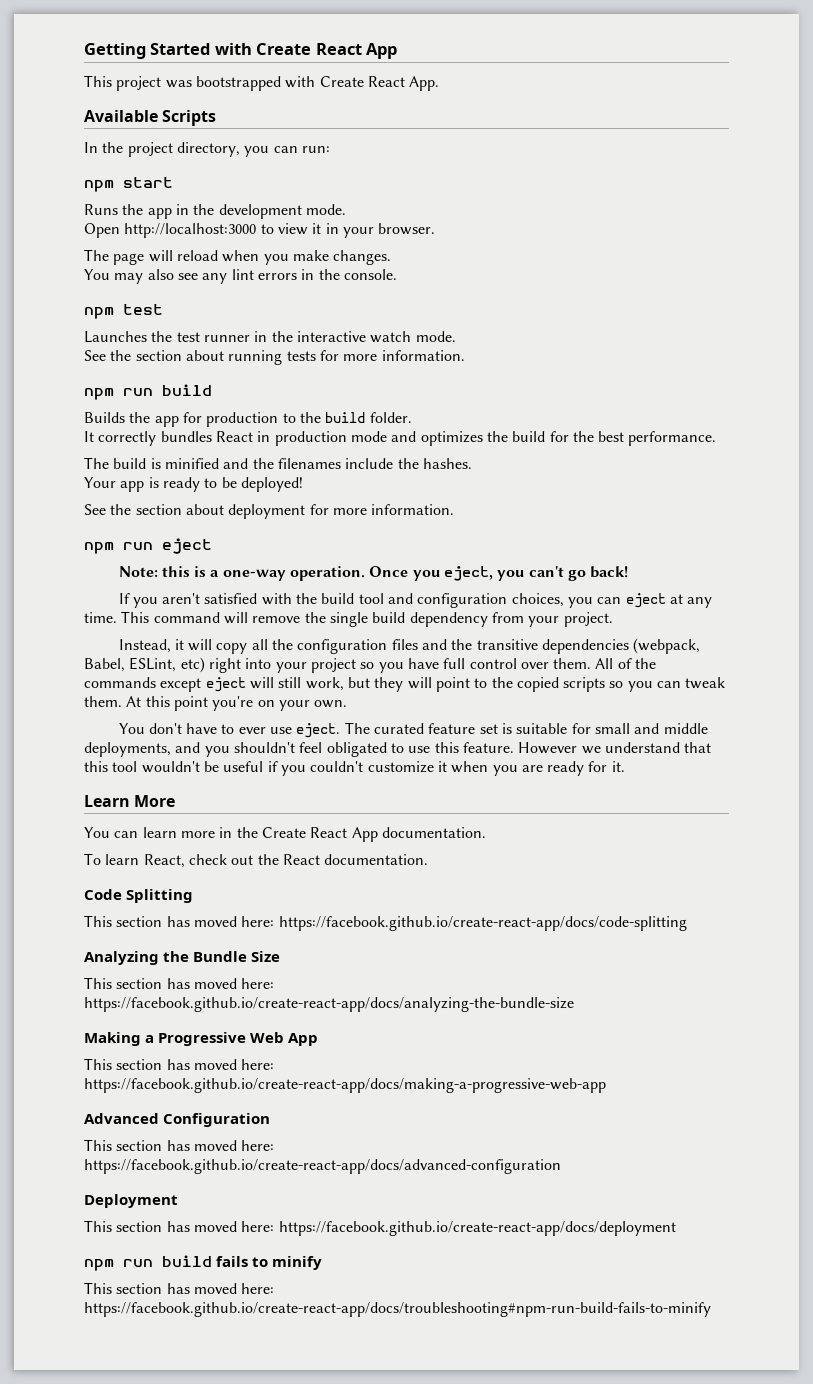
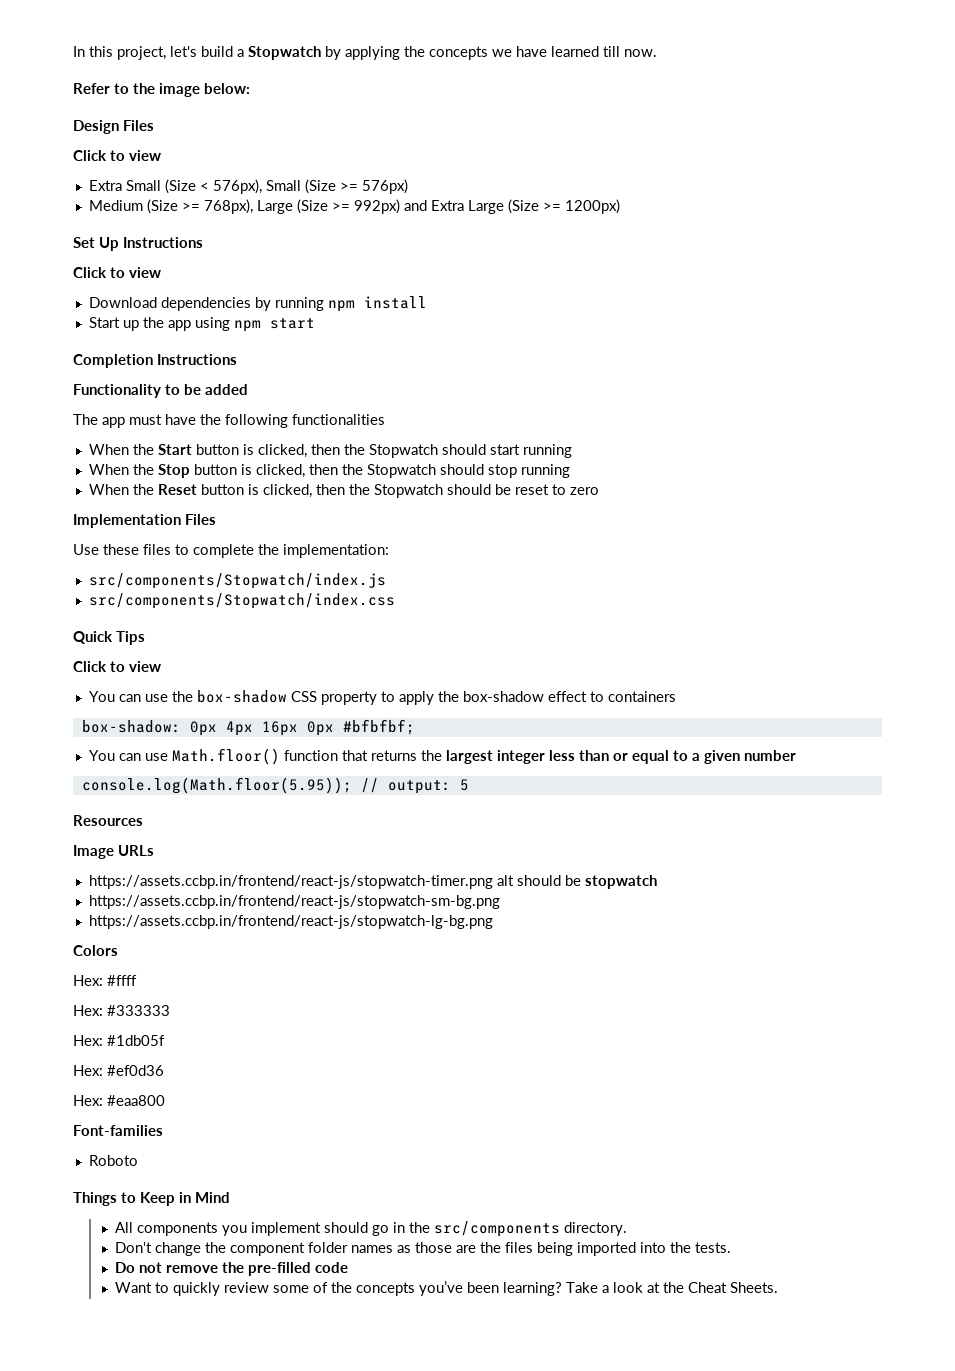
- Getting Started with Create React App
- This project was bootstrapped with Create React App.
- Available Scripts
- In the project directory, you can run:
- npm start
- Runs the app in the development mode.
- Open http://localhost:3000 to view it in your browser.
- The page will reload when you make changes.
- You may also see any lint errors in the console.
- npm test
- Launches the test runner in the interactive watch mode.
- See the section about running tests for more information.
- npm run build
- Builds the app for production to the build folder.
- It correctly bundles React in production mode and optimizes the build for the best performance.
- The build is minified and the filenames include the hashes.
- Your app is ready to be deployed!
- See the section about deployment for more information.
- npm run eject
- Note: this is a one-way operation. Once you eject, you can't go back!
- If you aren't satisfied with the build tool and configuration choices, you can eject at any time. This command will remove the single build dependency from your project.
- Instead, it will copy all the configuration files and the transitive dependencies (webpack, Babel, ESLint, etc) right into your project so you have full control over them. All of the commands except eject will still work, but they will point to the copied scripts so you can tweak them. At this point you're on your own.
- You don't have to ever use eject. The curated feature set is suitable for small and middle deployments, and you shouldn't feel obligated to use this feature. However we understand that this tool wouldn't be useful if you couldn't customize it when you are ready for it.
- Learn More
- You can learn more in the Create React App documentation.
- To learn React, check out the React documentation.
- Code Splitting
- This section has moved here: https://facebook.github.io/create-react-app/docs/code-splitting
- Analyzing the Bundle Size
- This section has moved here: https://facebook.github.io/create-react-app/docs/analyzing-the-bundle-size
- Making a Progressive Web App
- This section has moved here: https://facebook.github.io/create-react-app/docs/making-a-progressive-web-app
- Advanced Configuration
- This section has moved here: https://facebook.github.io/create-react-app/docs/advanced-configuration
- Deployment
- This section has moved here: https://facebook.github.io/create-react-app/docs/deployment
- npm run build fails to minify
- This section has moved here: https://facebook.github.io/create-react-app/docs/troubleshooting#npm-run-build-fails-to-minify
+ In this project, let's build a Stopwatch by applying the concepts we have learned till now.
+ Refer to the image below:
+ Design Files
+ Click to view
+ Extra Small (Size < 576px), Small (Size >= 576px)
+ Medium (Size >= 768px), Large (Size >= 992px) and Extra Large (Size >= 1200px)
+ Set Up Instructions
+ Click to view
+ Download dependencies by running npm install
+ Start up the app using npm start
+ Completion Instructions
+ Functionality to be added
+ The app must have the following functionalities
+ When the Start button is clicked, then the Stopwatch should start running
+ When the Stop button is clicked, then the Stopwatch should stop running
+ When the Reset button is clicked, then the Stopwatch should be reset to zero
+ Implementation Files
+ Use these files to complete the implementation:
+ src/components/Stopwatch/index.js
+ src/components/Stopwatch/index.css
+ Quick Tips
+ Click to view
+ You can use the box-shadow CSS property to apply the box-shadow effect to containers
+ box-shadow: 0px 4px 16px 0px #bfbfbf;
+ You can use Math.floor() function that returns the largest integer less than or equal to a given number
+ console.log(Math.floor(5.95)); // output: 5
+ Resources
+ Image URLs
+ https://assets.ccbp.in/frontend/react-js/stopwatch-timer.png alt should be stopwatch
+ https://assets.ccbp.in/frontend/react-js/stopwatch-sm-bg.png
+ https://assets.ccbp.in/frontend/react-js/stopwatch-lg-bg.png
+ Colors
+ Hex: #ffff
+ Hex: #333333
+ Hex: #1db05f
+ Hex: #ef0d36
+ Hex: #eaa800
+ Font-families
+ Roboto
+ Things to Keep in Mind
+ All components you implement should go in the src/components directory.
+ Don't change the component folder names as those are the files being imported into the tests.
+ Do not remove the pre-filled code
+ Want to quickly review some of the concepts you’ve been learning? Take a look at the Cheat Sheets.

